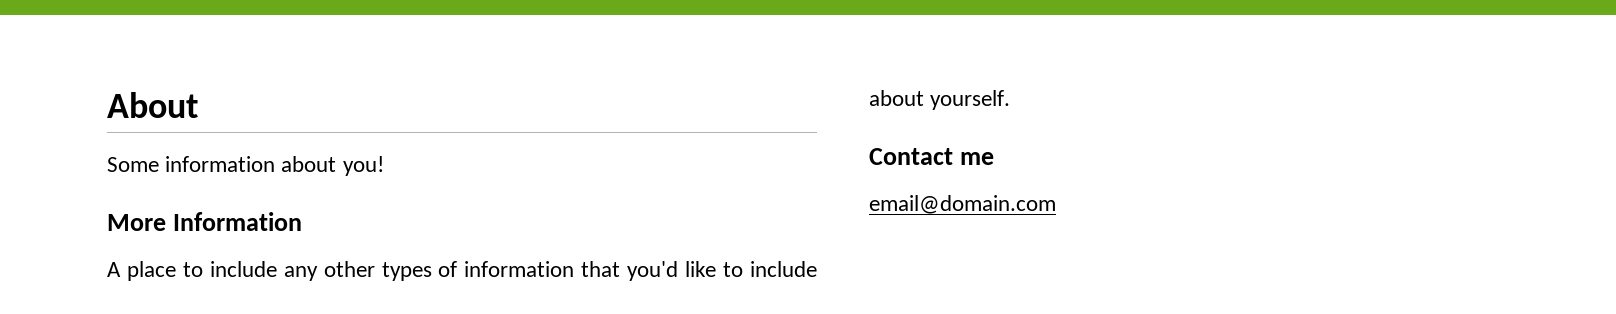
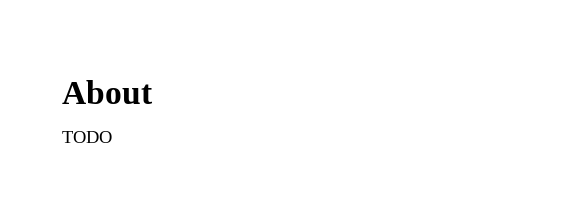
- Some information about you!
- More Information
- A place to include any other types of information that you'd like to include about yourself.
- Contact me
- email@domain.com
+ TODO

